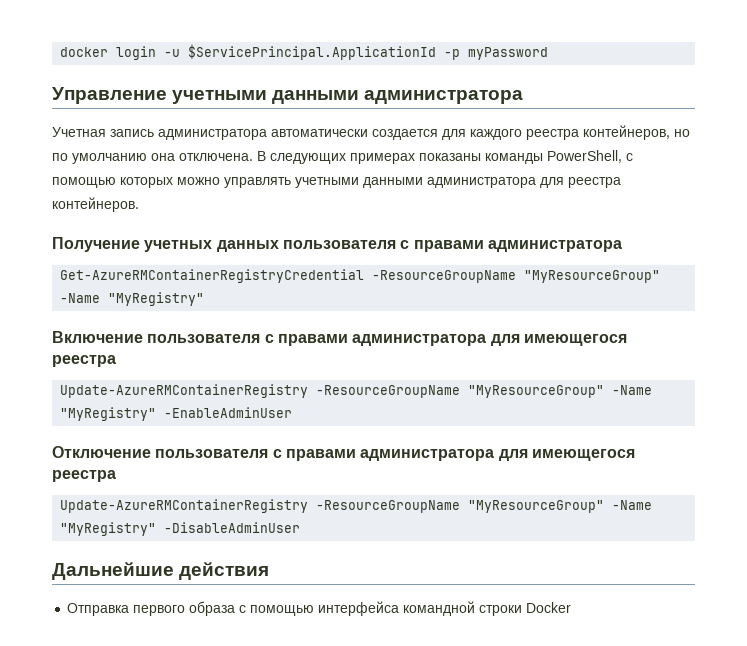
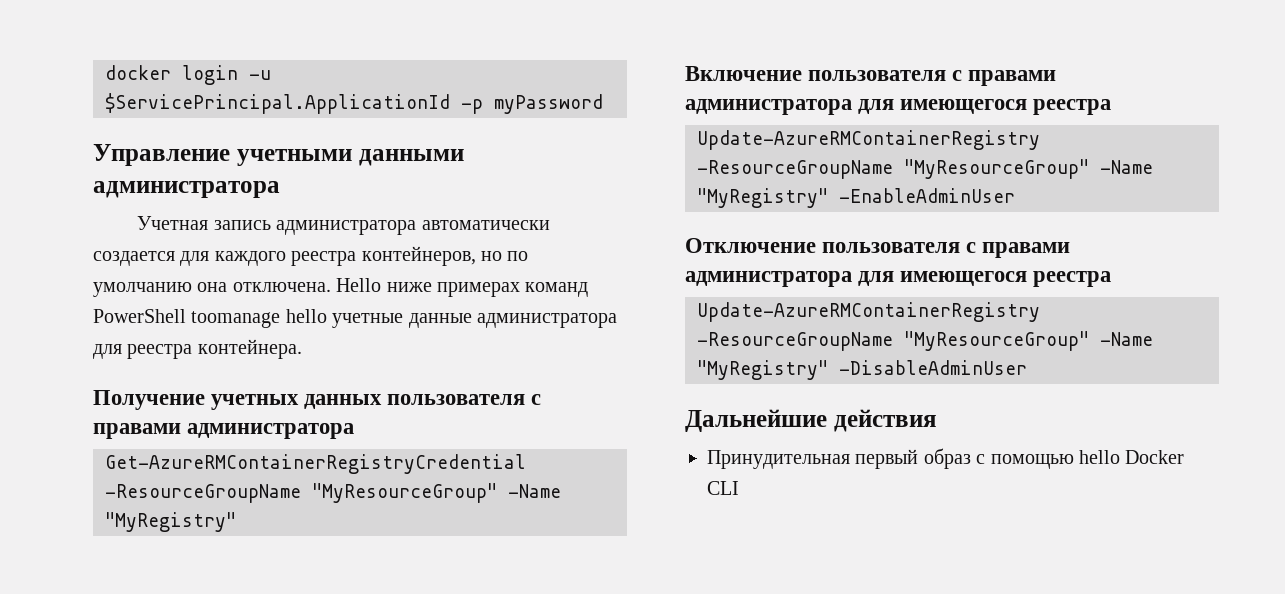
- В следующих примерах показаны команды PowerShell, с помощью которых можно управлять учетными данными администратора для реестра контейнеров.
+ Hello ниже примерах команд PowerShell toomanage hello учетные данные администратора для реестра контейнера.
- Отправка первого образа с помощью интерфейса командной строки Docker
+ Принудительная первый образ с помощью hello Docker CLI

